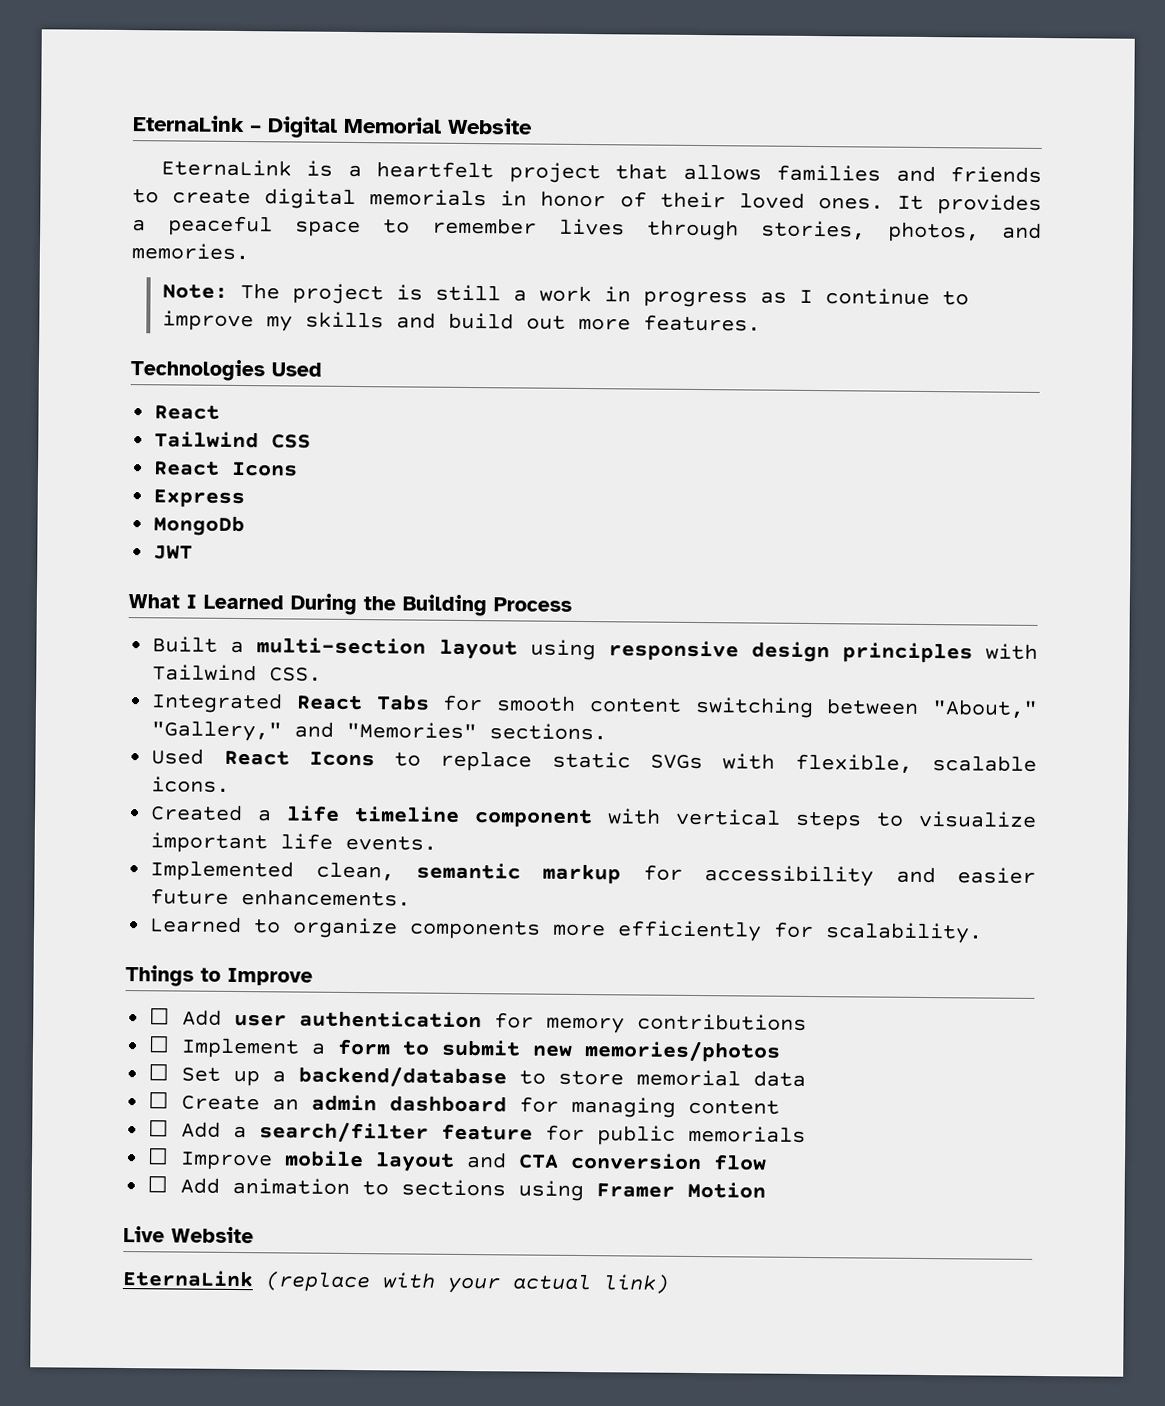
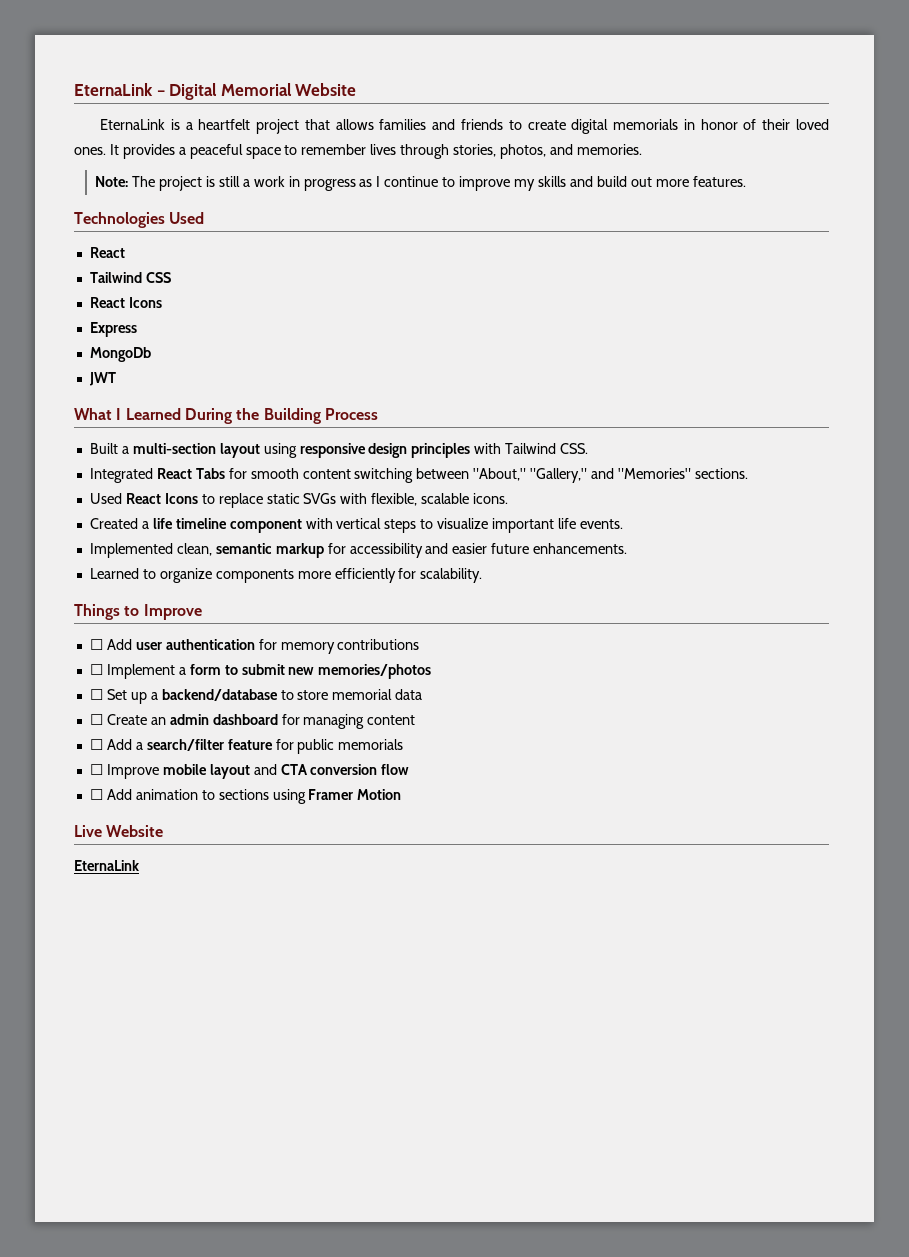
  Live Website
- EternaLink (replace with your actual link)
+ EternaLink

